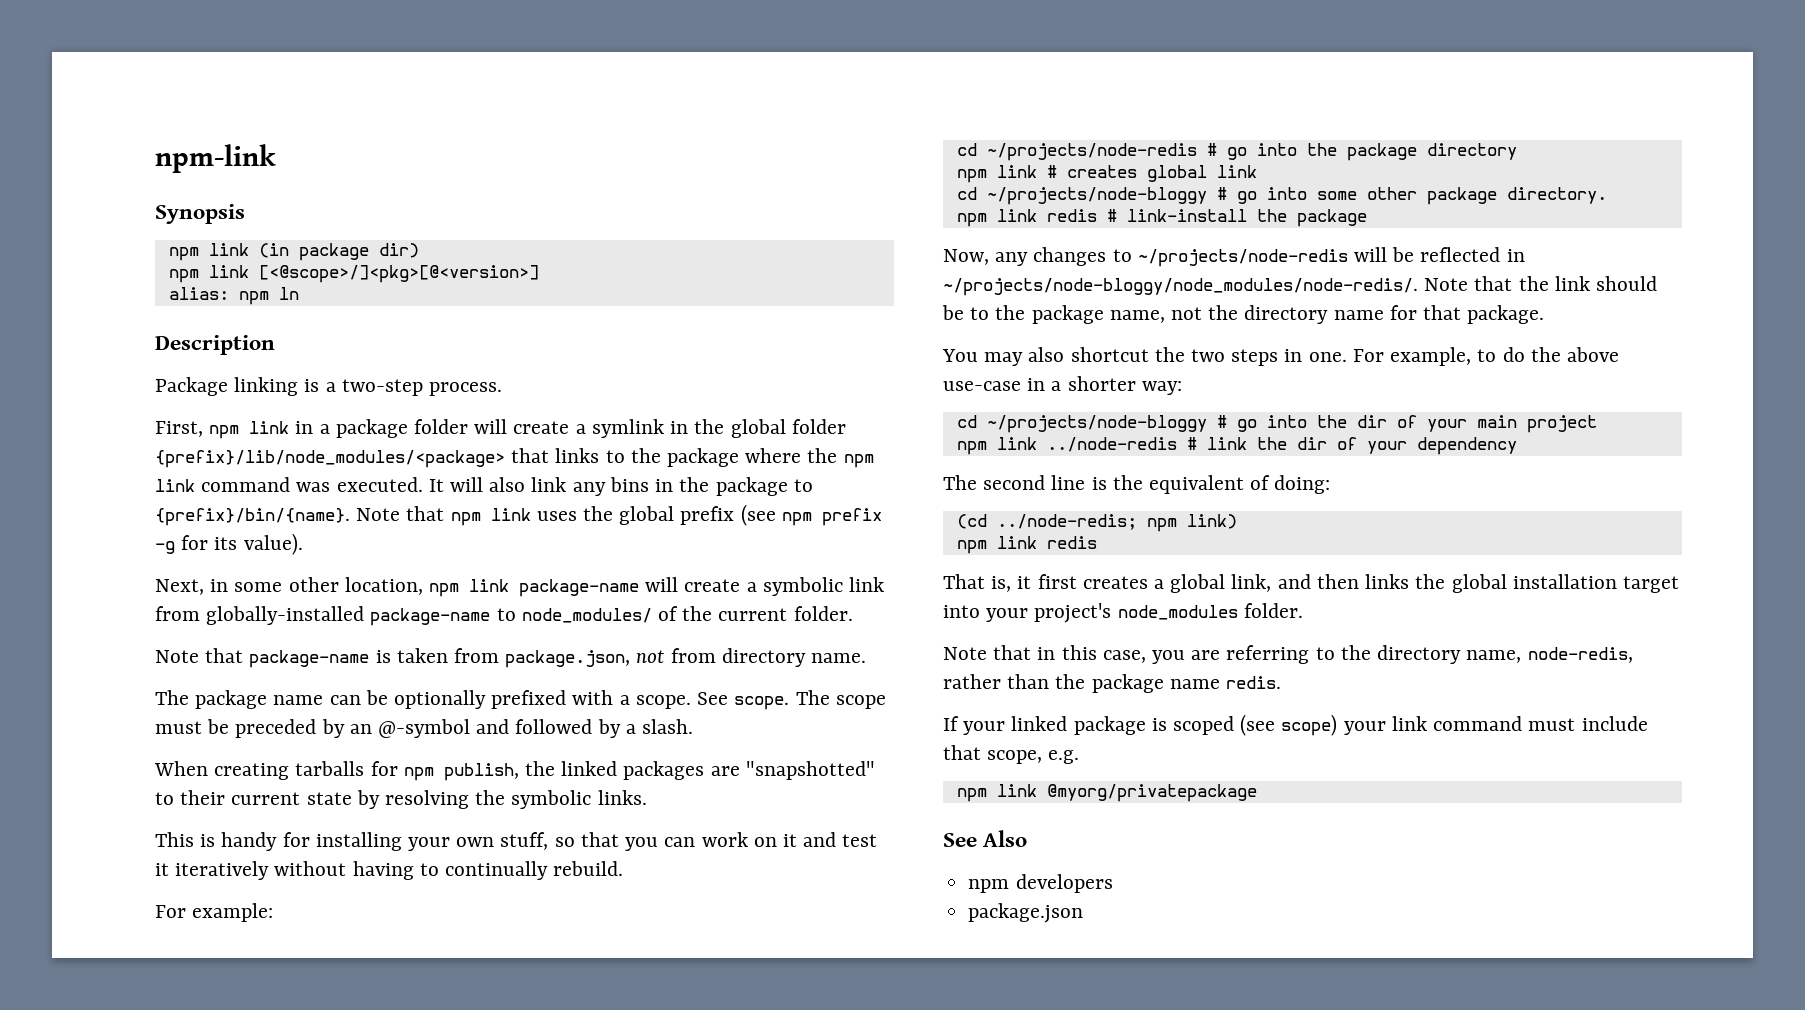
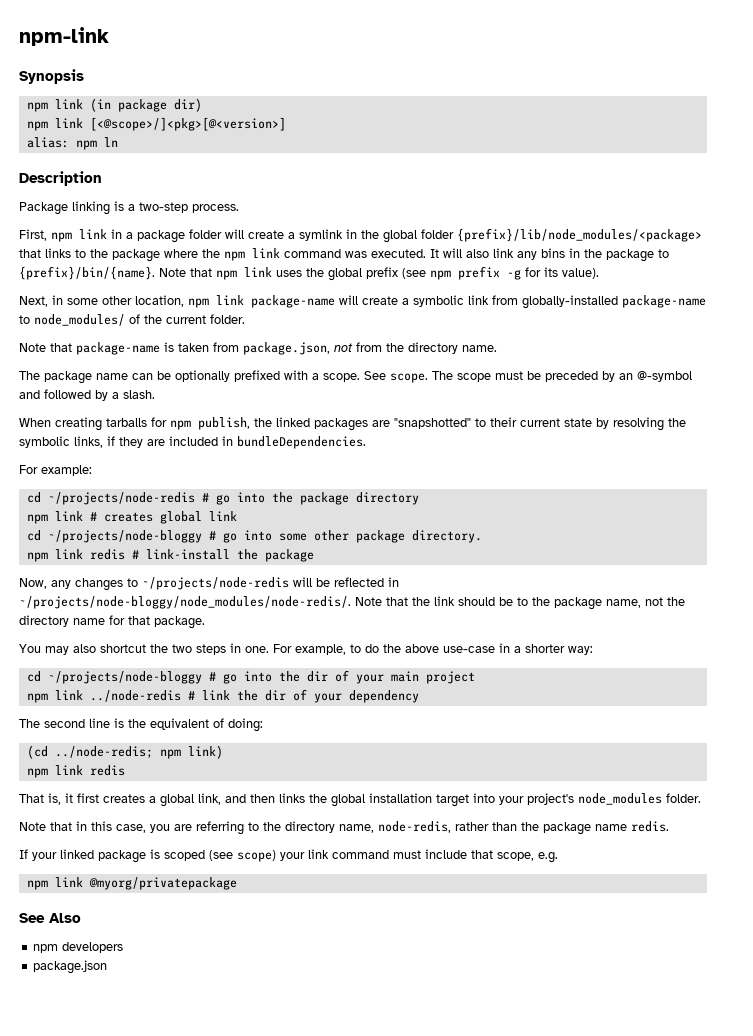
- Note that package-name is taken from package.json, not from directory name.
+ Note that package-name is taken from package.json, not from the directory name.
- When creating tarballs for npm publish, the linked packages are "snapshotted" to their current state by resolving the symbolic links.
- This is handy for installing your own stuff, so that you can work on it and test it iteratively without having to continually rebuild.
+ When creating tarballs for npm publish, the linked packages are "snapshotted" to their current state by resolving the symbolic links, if they are included in bundleDependencies.

